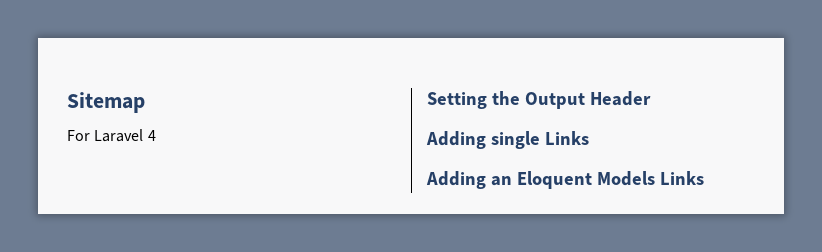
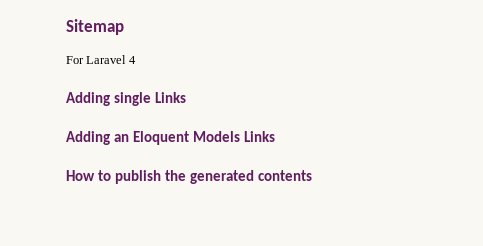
- Setting the Output Header
+ How to publish the generated contents

